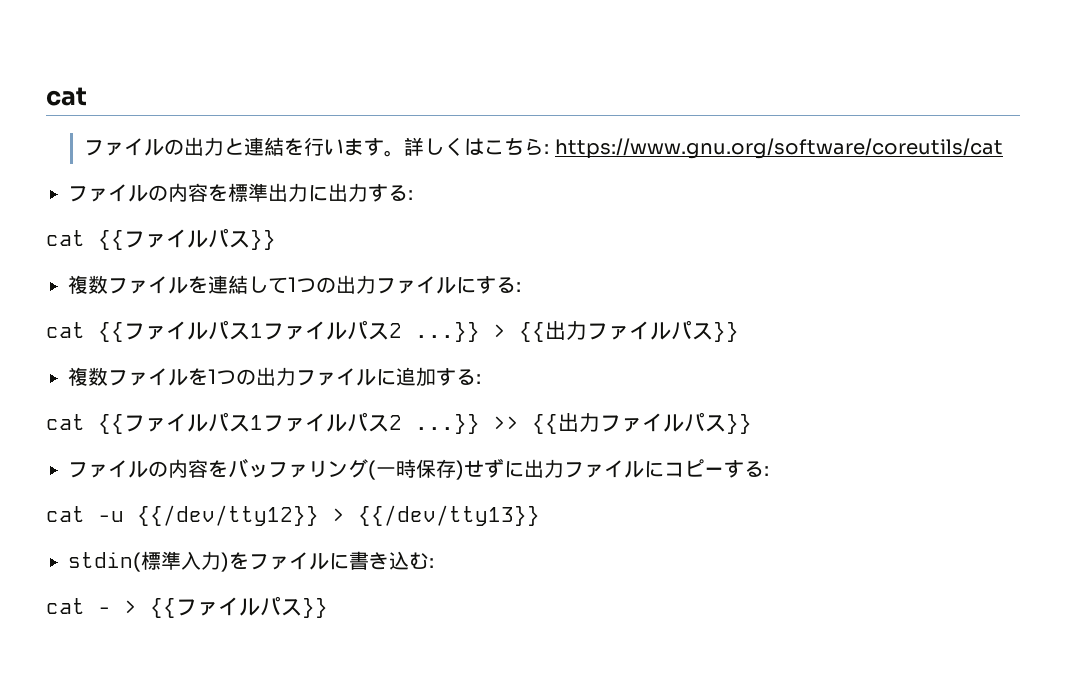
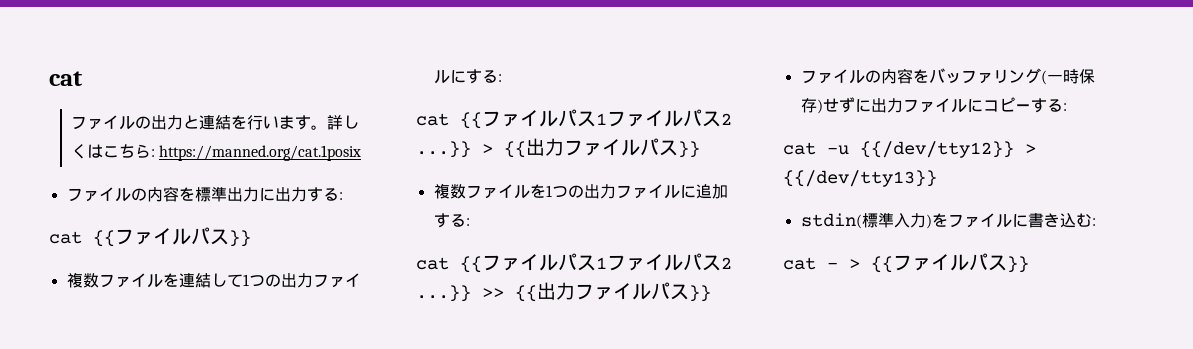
- 詳しくはこちら: https://www.gnu.org/software/coreutils/cat
+ 詳しくはこちら: https://manned.org/cat.1posix

